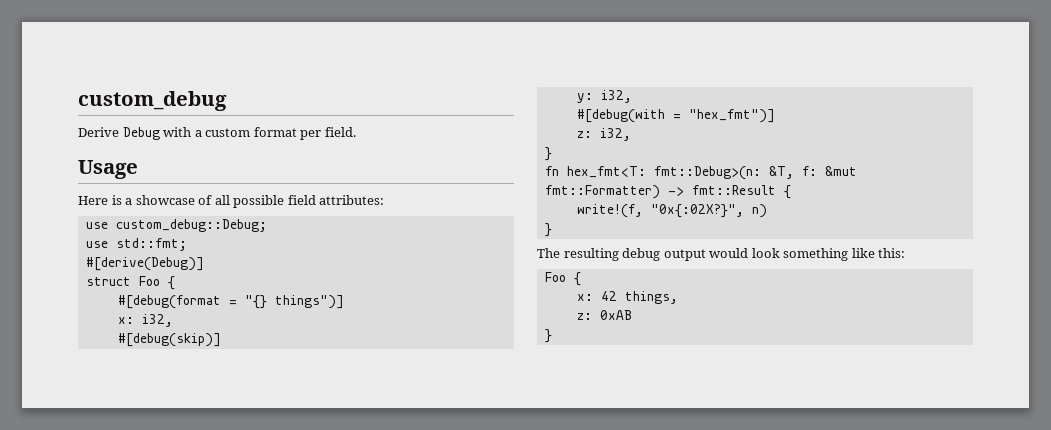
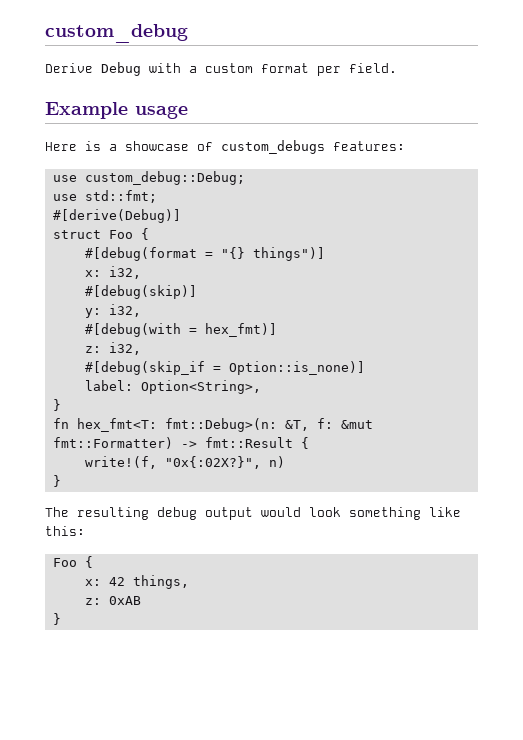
- Usage
+ Example usage
- Here is a showcase of all possible field attributes:
+ Here is a showcase of custom_debugs features:
- #[debug(with = "hex_fmt")]
+ #[debug(with = hex_fmt)]
+ #[debug(skip_if = Option::is_none)]
+ label: Option<String>,

